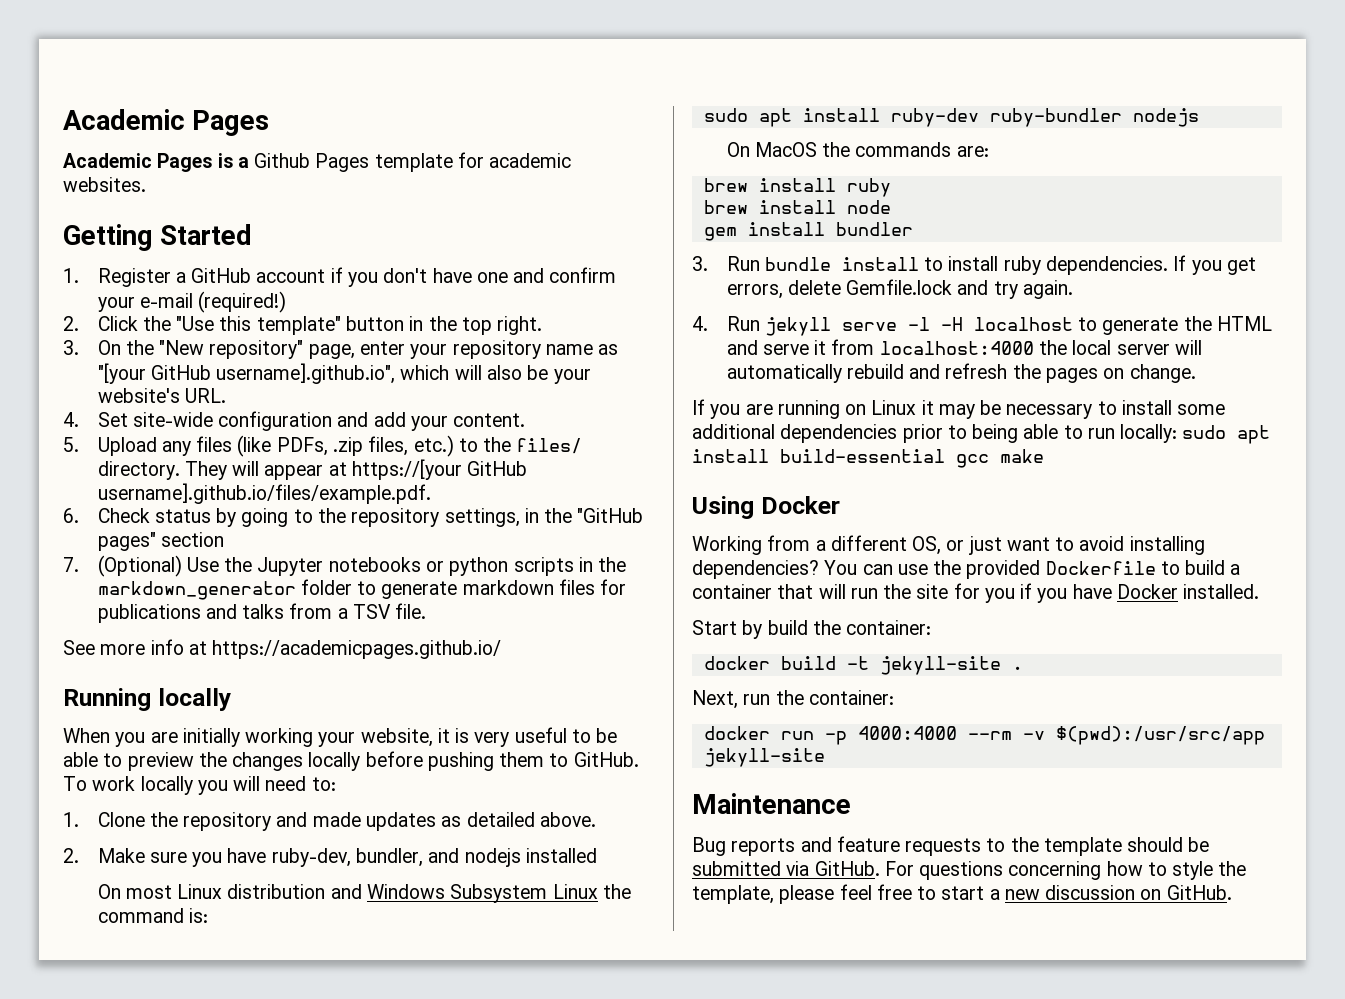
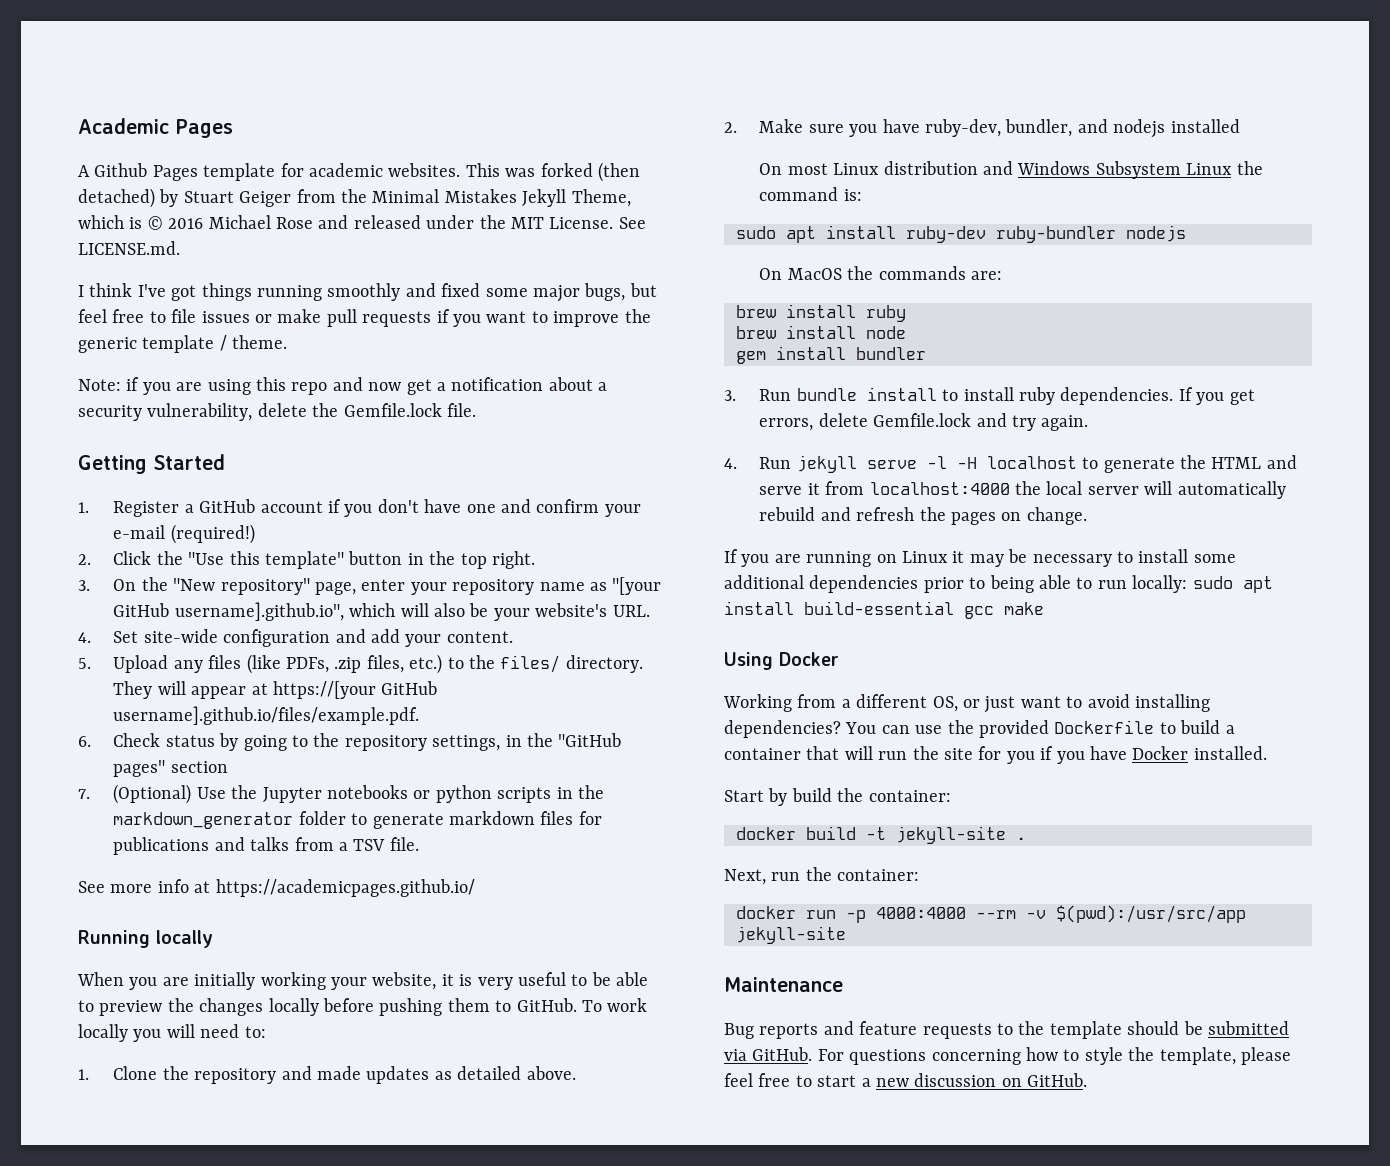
- Academic Pages is a Github Pages template for academic websites.
+ A Github Pages template for academic websites. This was forked (then detached) by Stuart Geiger from the Minimal Mistakes Jekyll Theme, which is © 2016 Michael Rose and released under the MIT License. See LICENSE.md.
+ I think I've got things running smoothly and fixed some major bugs, but feel free to file issues or make pull requests if you want to improve the generic template / theme.
+ Note: if you are using this repo and now get a notification about a security vulnerability, delete the Gemfile.lock file.

